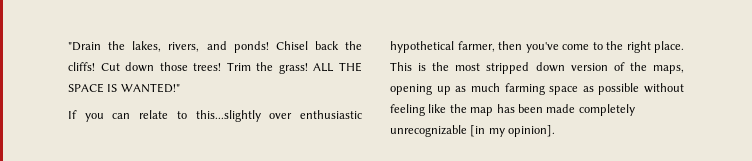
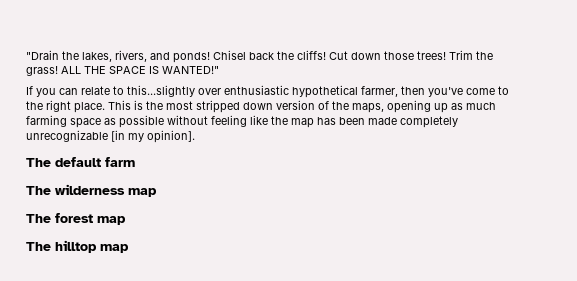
+ The default farm
+ The wilderness map
+ The forest map
+ The hilltop map

